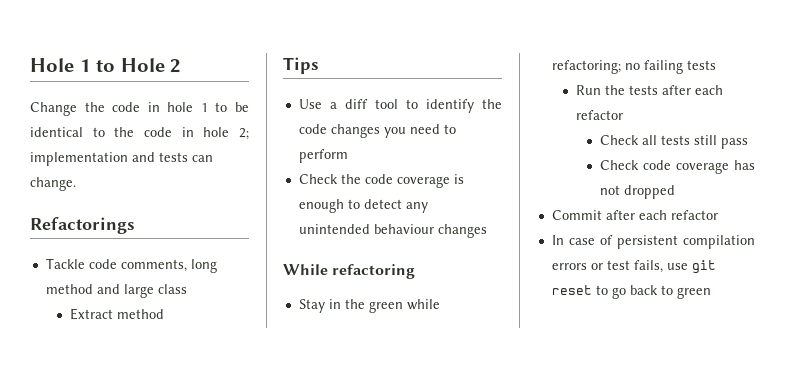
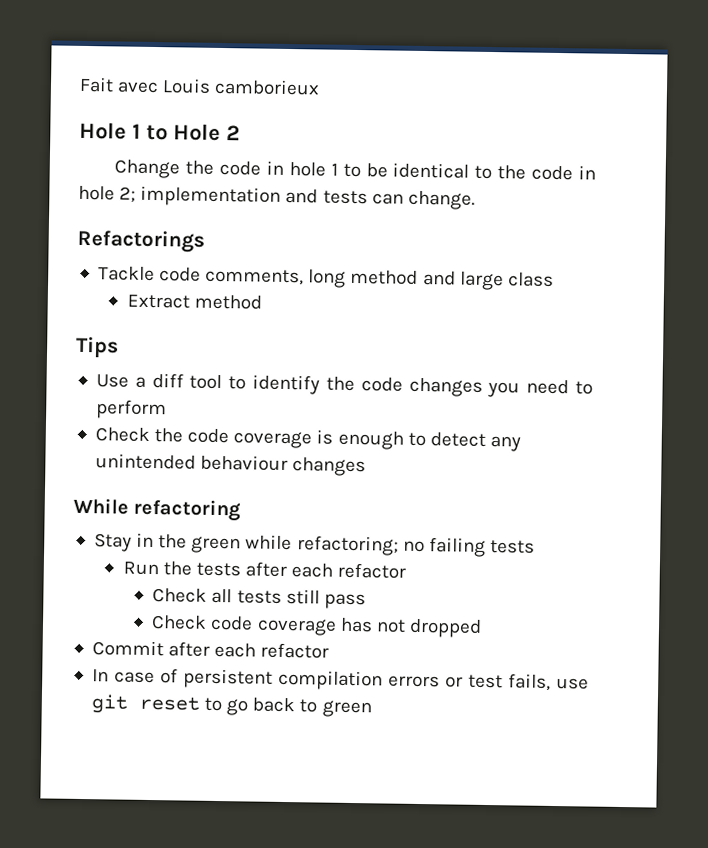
+ Fait avec Louis camborieux

